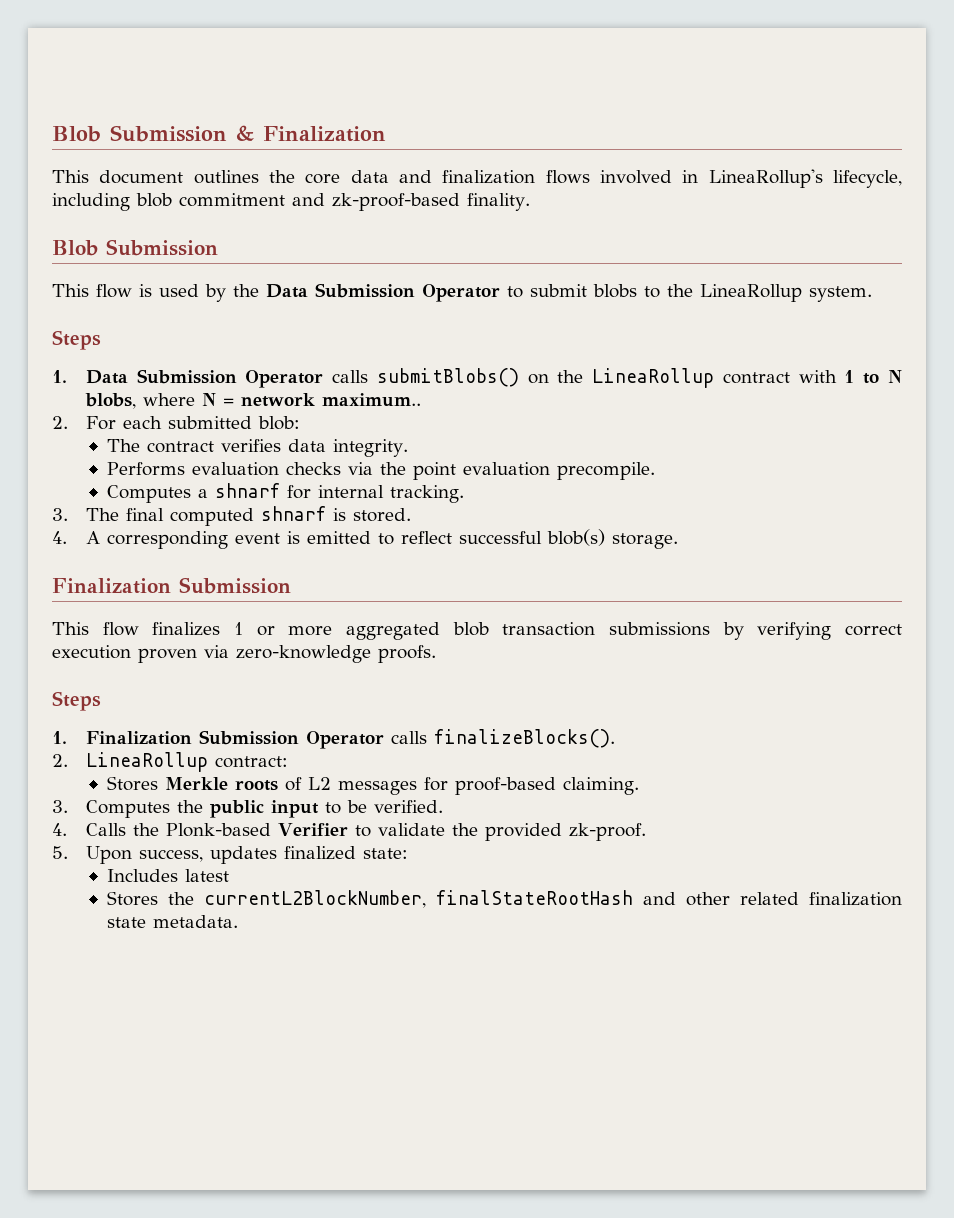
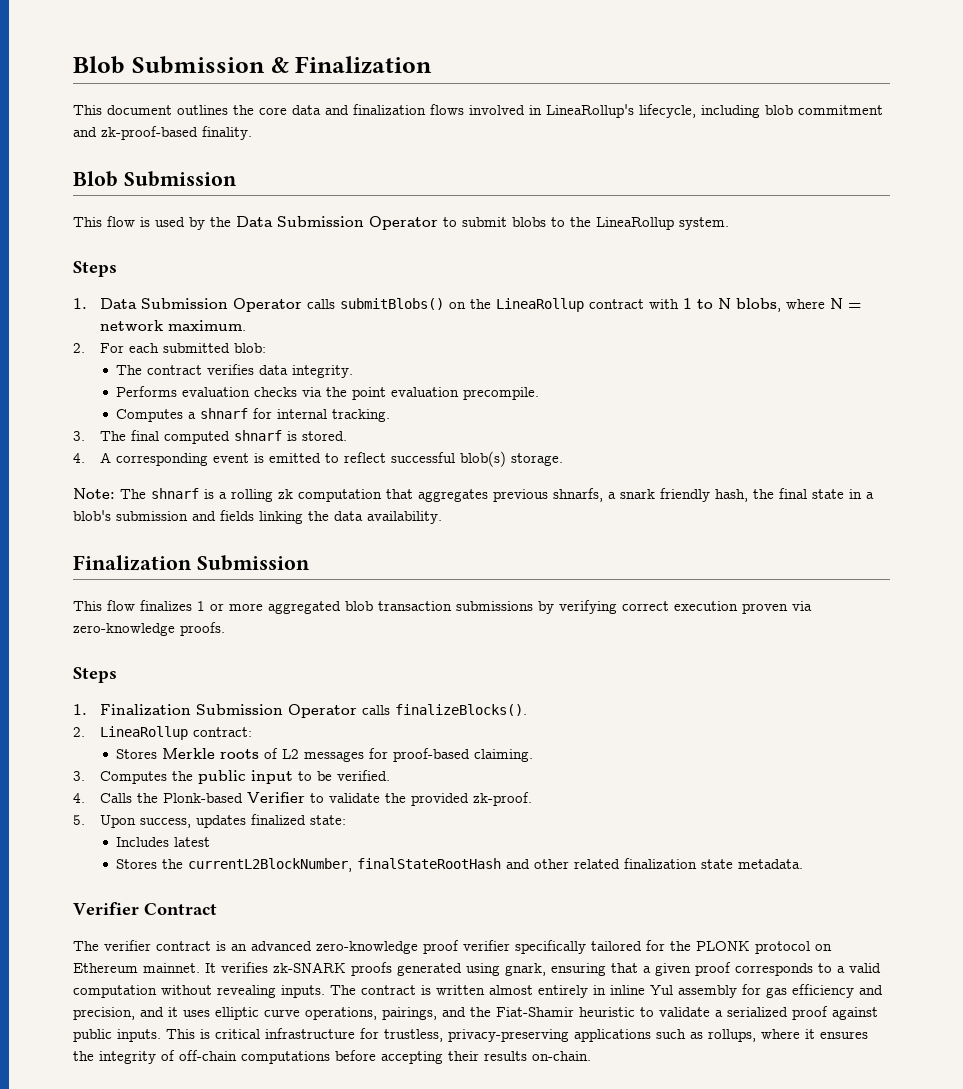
- 1. Data Submission Operator calls submitBlobs() on the LineaRollup contract with 1 to N blobs, where N = network maximum..
+ 1. Data Submission Operator calls submitBlobs() on the LineaRollup contract with 1 to N blobs, where N = network maximum.
+ Note: The shnarf is a rolling zk computation that aggregates previous shnarfs, a snark friendly hash, the final state in a blob's submission and fields linking the data availability.
+ Verifier Contract
+ The verifier contract is an advanced zero-knowledge proof verifier specifically tailored for the PLONK protocol on Ethereum mainnet. It verifies zk-SNARK proofs generated using gnark, ensuring that a given proof corresponds to a valid computation without revealing inputs. The contract is written almost entirely in inline Yul assembly for gas efficiency and precision, and it uses elliptic curve operations, pairings, and the Fiat-Shamir heuristic to validate a serialized proof against public inputs. This is critical infrastructure for trustless, privacy-preserving applications such as rollups, where it ensures the integrity of off-chain computations before accepting their results on-chain.

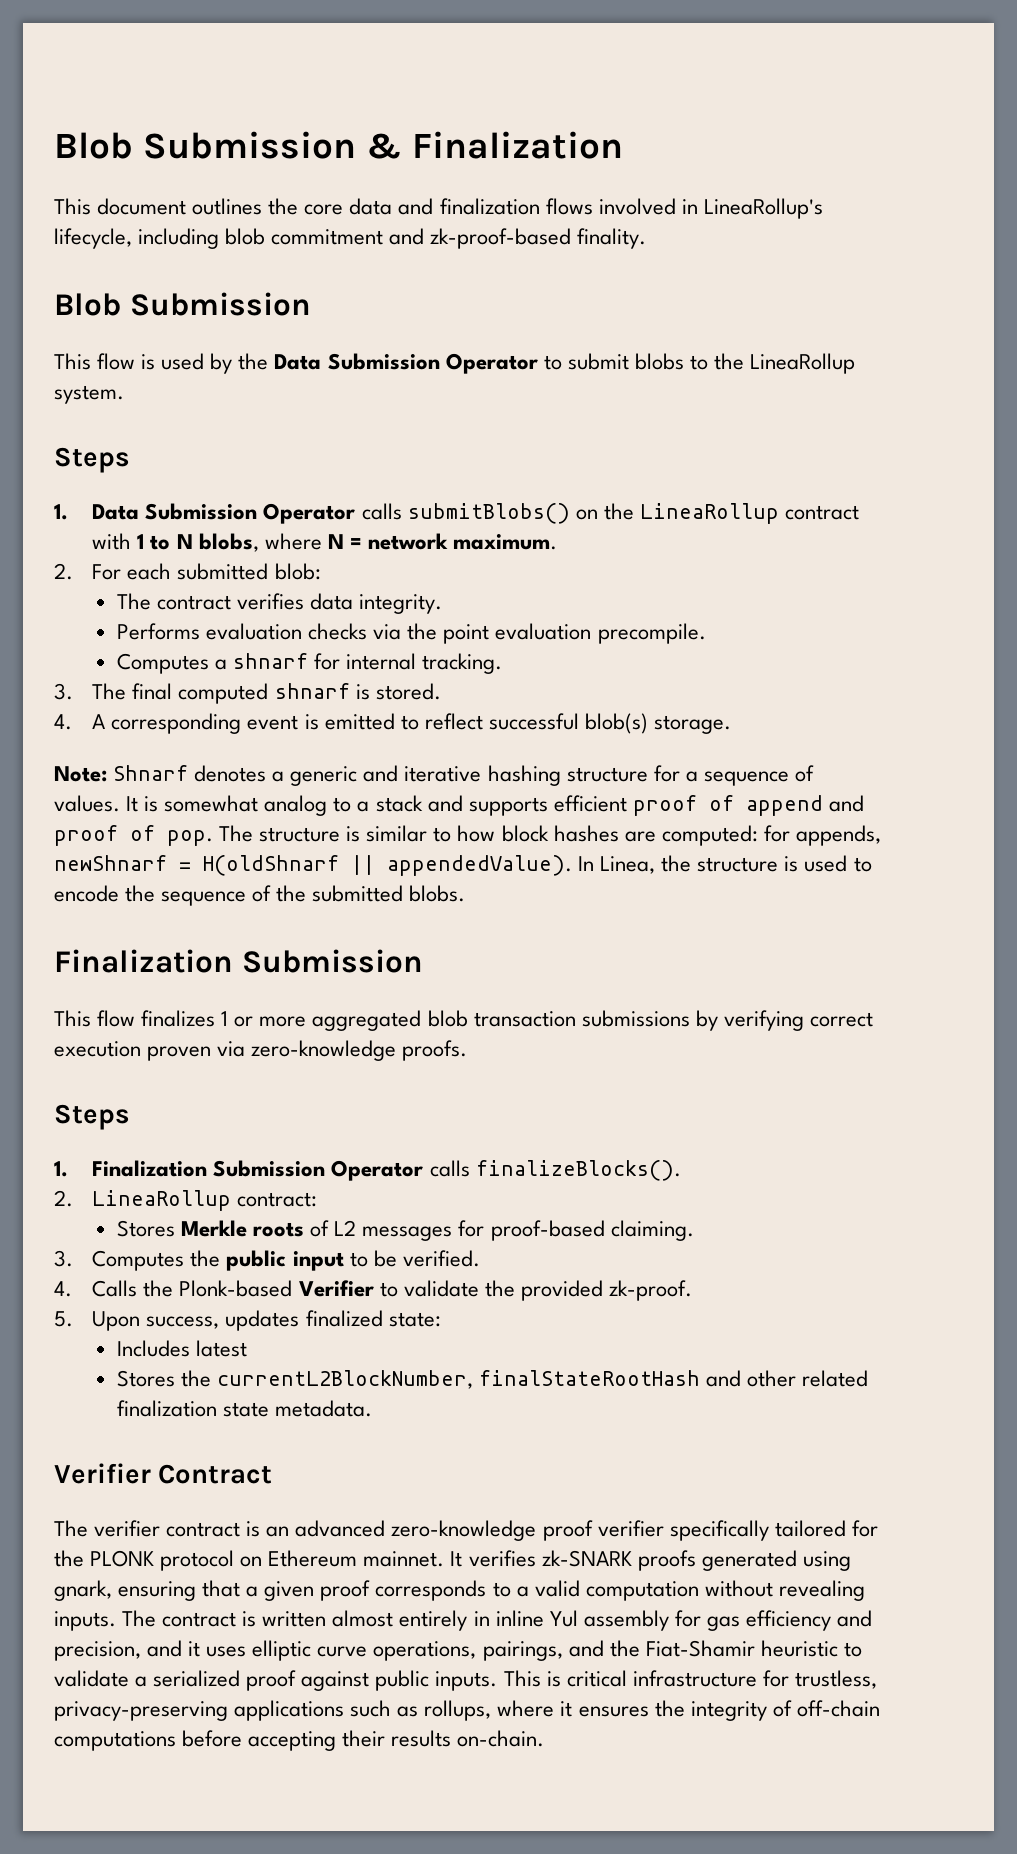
- Note: The shnarf is a rolling zk computation that aggregates previous shnarfs, a snark friendly hash, the final state in a blob's submission and fields linking the data availability.
+ Note: Shnarf denotes a generic and iterative hashing structure for a sequence of values. It is somewhat analog to a stack and supports efficient proof of append and proof of pop. The structure is similar to how block hashes are computed: for appends, newShnarf = H(oldShnarf || appendedValue). In Linea, the structure is used to encode the sequence of the submitted blobs.

